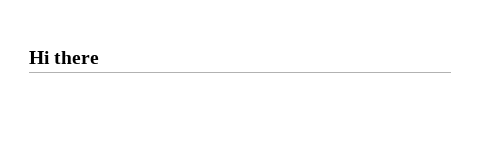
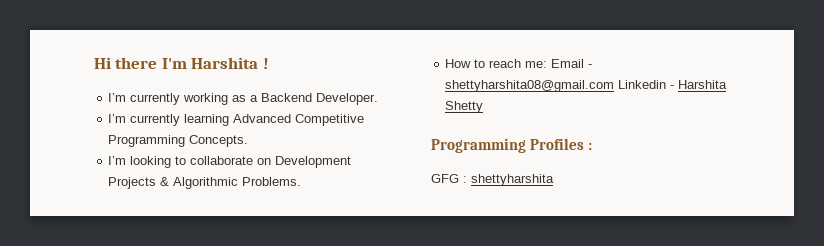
- Hi there
+ Hi there I'm Harshita !
+ I’m currently working as a Backend Developer.
+ I’m currently learning Advanced Competitive Programming Concepts.
+ I’m looking to collaborate on Development Projects & Algorithmic Problems.
+ How to reach me: Email - shettyharshita08@gmail.com Linkedin - Harshita Shetty
+ Programming Profiles :
+ GFG : shettyharshita

